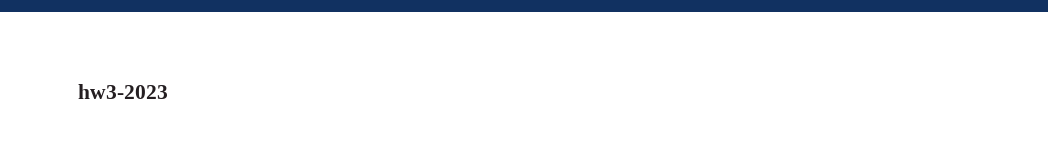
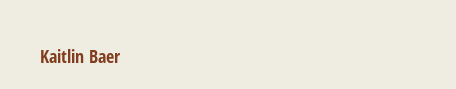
- hw3-2023
+ Kaitlin Baer

